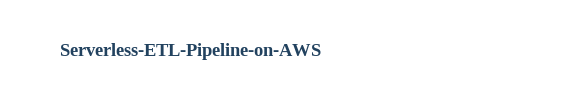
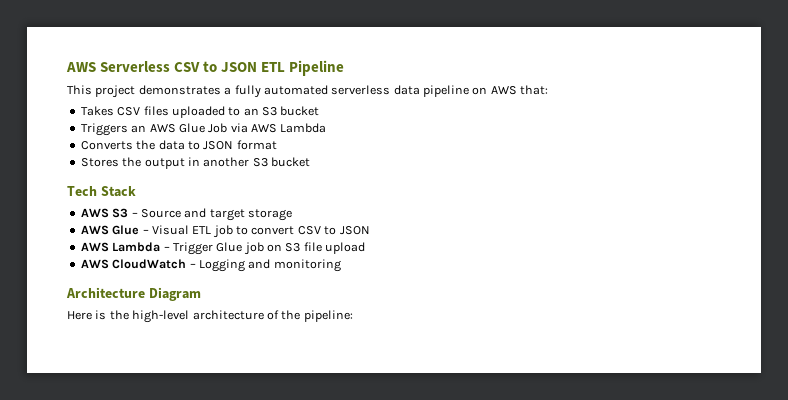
- Serverless-ETL-Pipeline-on-AWS
+ AWS Serverless CSV to JSON ETL Pipeline
+ This project demonstrates a fully automated serverless data pipeline on AWS that:
+ Takes CSV files uploaded to an S3 bucket
+ Triggers an AWS Glue Job via AWS Lambda
+ Converts the data to JSON format
+ Stores the output in another S3 bucket
+ Tech Stack
+ AWS S3 – Source and target storage
+ AWS Glue – Visual ETL job to convert CSV to JSON
+ AWS Lambda – Trigger Glue job on S3 file upload
+ AWS CloudWatch – Logging and monitoring
+ Architecture Diagram
+ Here is the high-level architecture of the pipeline:

